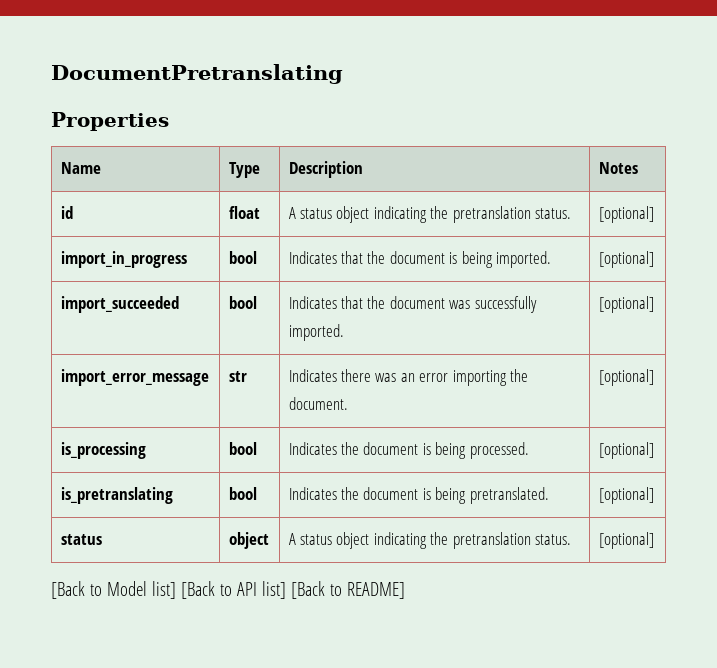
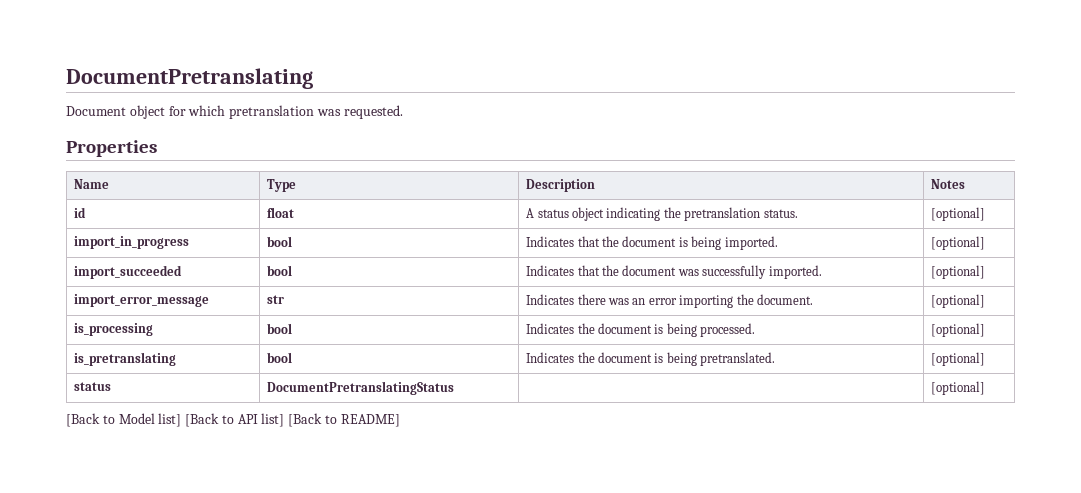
+ Document object for which pretranslation was requested.
- status | object | A status object indicating the pretranslation status. | [optional]
+ status | DocumentPretranslatingStatus | | [optional]

